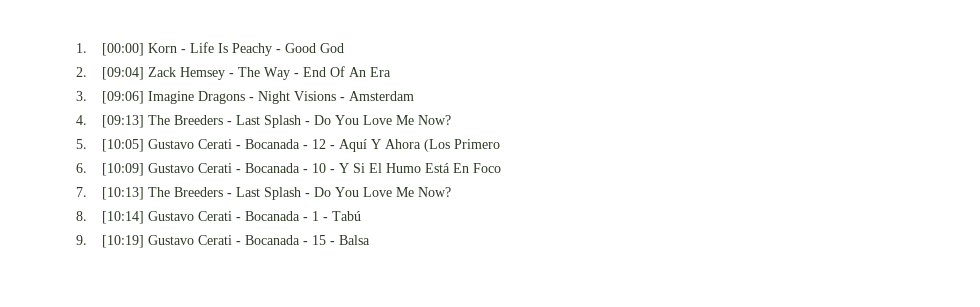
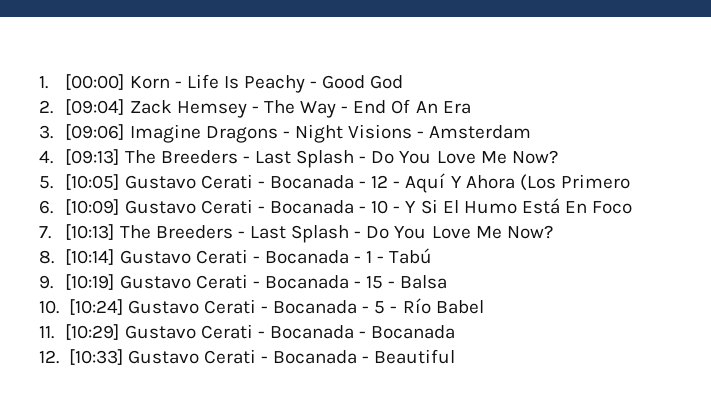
+ 10. [10:24] Gustavo Cerati - Bocanada - 5 - Río Babel
+ 11. [10:29] Gustavo Cerati - Bocanada - Bocanada
+ 12. [10:33] Gustavo Cerati - Bocanada - Beautiful

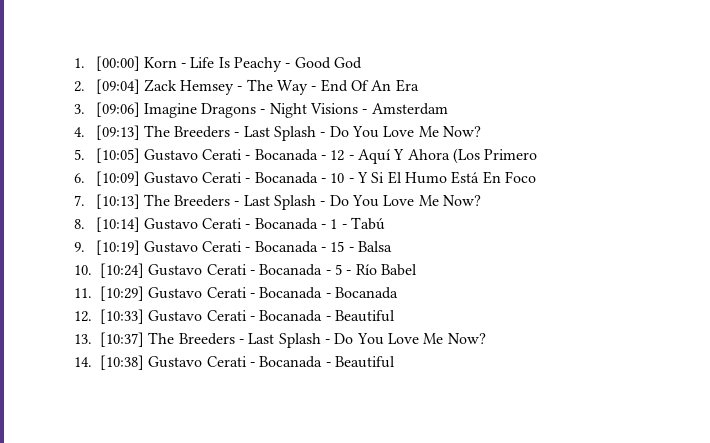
+ 13. [10:37] The Breeders - Last Splash - Do You Love Me Now?
+ 14. [10:38] Gustavo Cerati - Bocanada - Beautiful

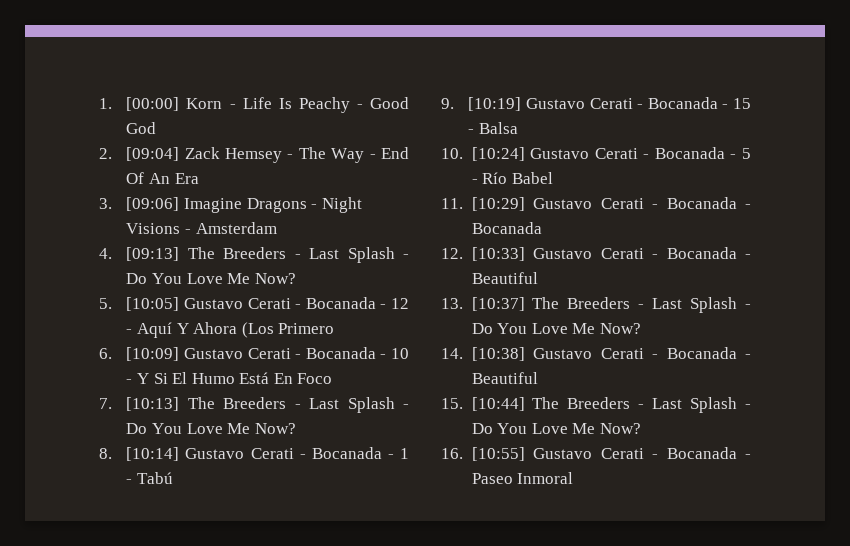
+ 15. [10:44] The Breeders - Last Splash - Do You Love Me Now?
+ 16. [10:55] Gustavo Cerati - Bocanada - Paseo Inmoral

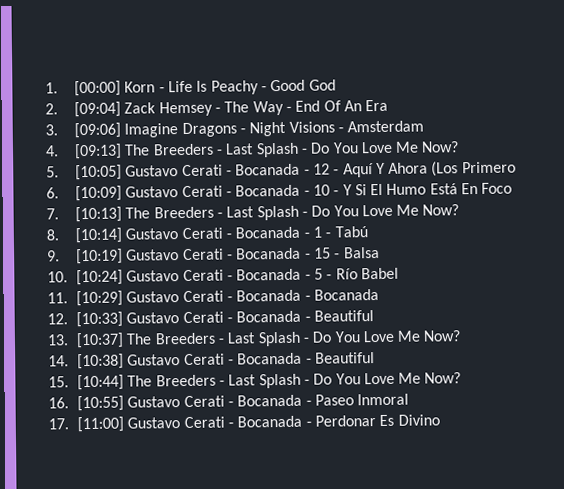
+ 17. [11:00] Gustavo Cerati - Bocanada - Perdonar Es Divino

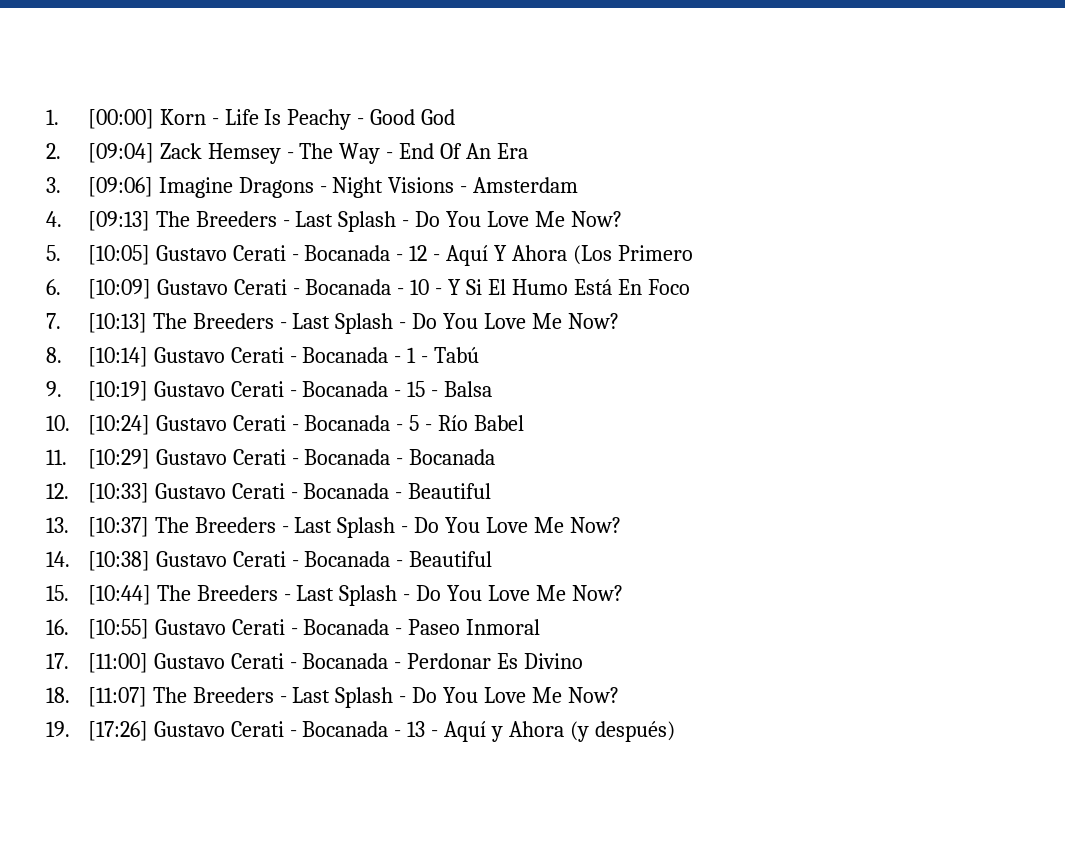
+ 18. [11:07] The Breeders - Last Splash - Do You Love Me Now?
+ 19. [17:26] Gustavo Cerati - Bocanada - 13 - Aquí y Ahora (y después)

